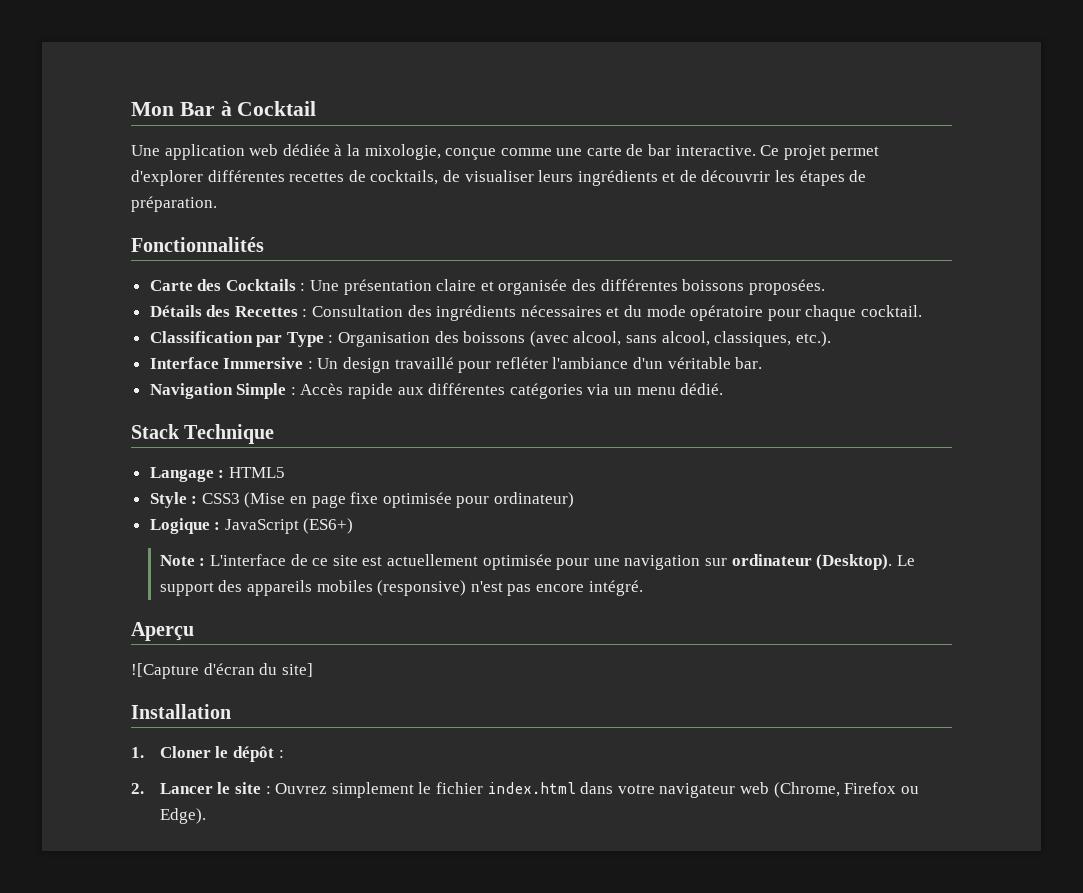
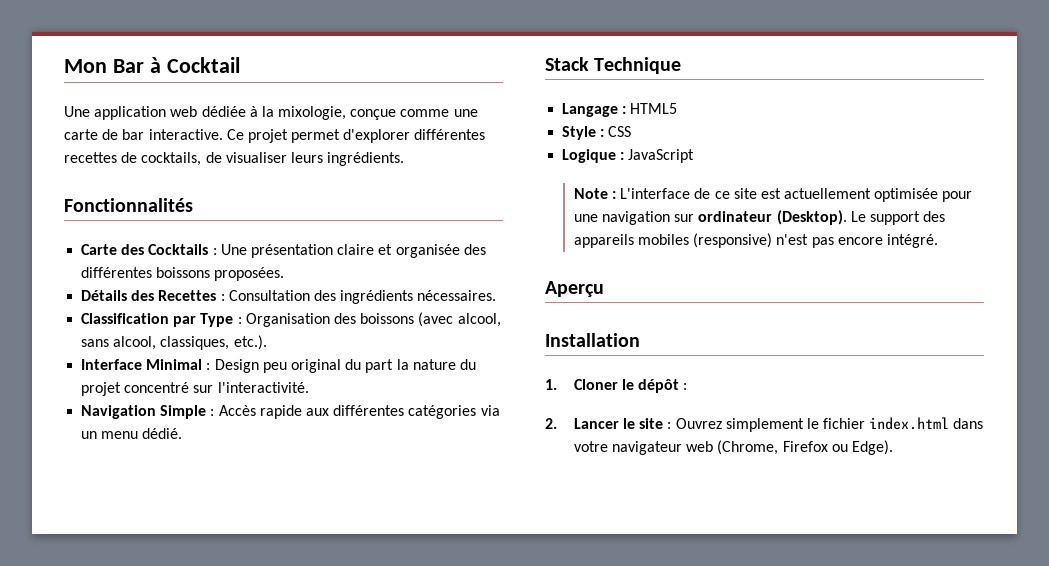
- Ce projet permet d'explorer différentes recettes de cocktails, de visualiser leurs ingrédients et de découvrir les étapes de préparation.
+ Ce projet permet d'explorer différentes recettes de cocktails, de visualiser leurs ingrédients.
- Détails des Recettes : Consultation des ingrédients nécessaires et du mode opératoire pour chaque cocktail.
+ Détails des Recettes : Consultation des ingrédients nécessaires.
- Interface Immersive : Un design travaillé pour refléter l'ambiance d'un véritable bar.
+ Interface Minimal : Design peu original du part la nature du projet concentré sur l'interactivité.
- Style : CSS3 (Mise en page fixe optimisée pour ordinateur)
+ Style : CSS
- Logique : JavaScript (ES6+)
+ Logique : JavaScript
- ![Capture d'écran du site]

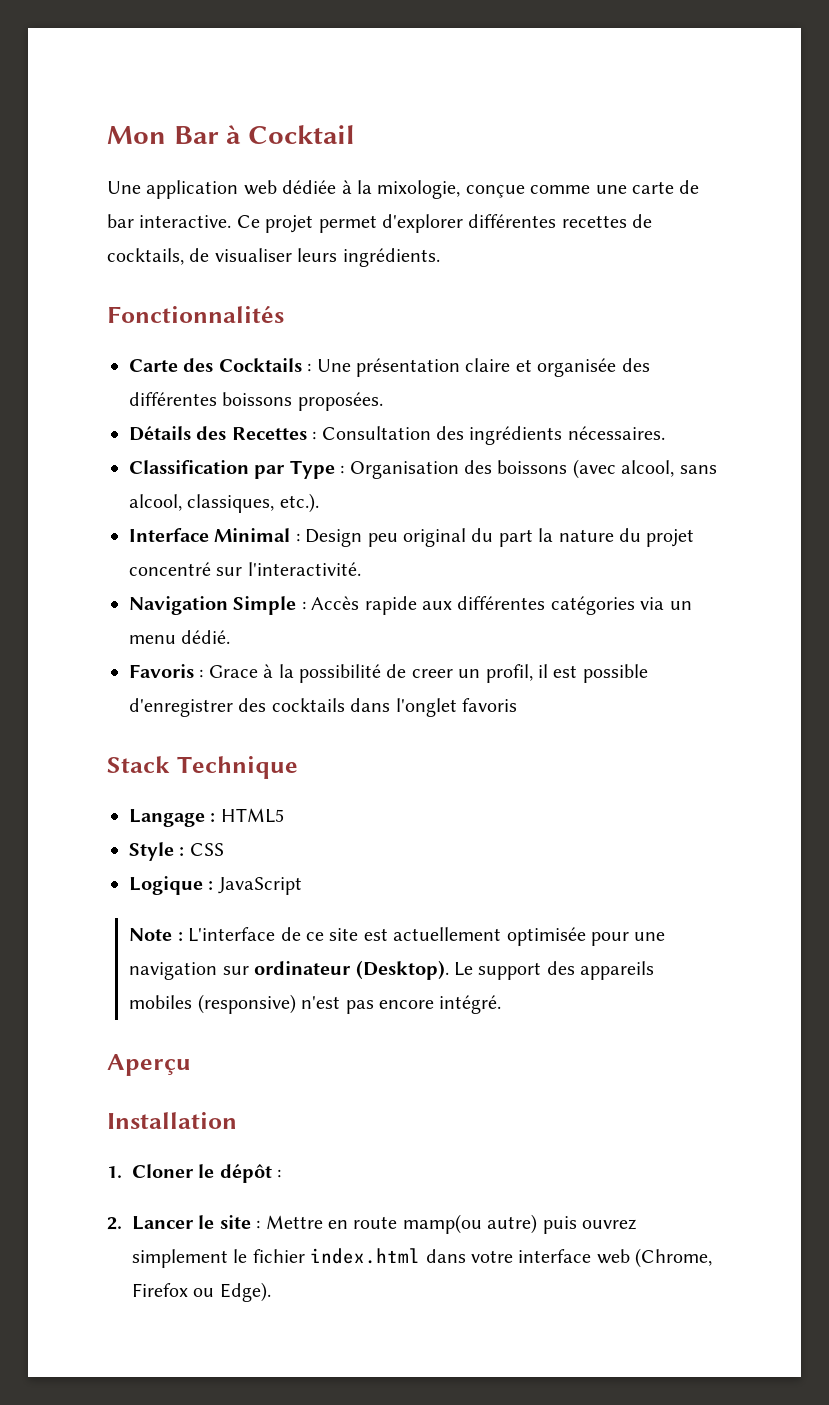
+ Favoris : Grace à la possibilité de creer un profil, il est possible d'enregistrer des cocktails dans l'onglet favoris
- 2. Lancer le site : Ouvrez simplement le fichier index.html dans votre navigateur web (Chrome, Firefox ou Edge).
+ 2. Lancer le site : Mettre en route mamp(ou autre) puis ouvrez simplement le fichier index.html dans votre interface web (Chrome, Firefox ou Edge).

